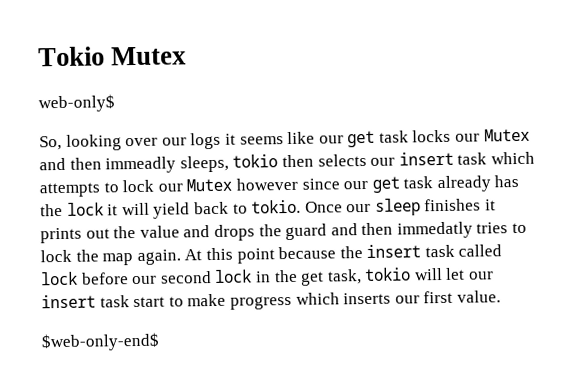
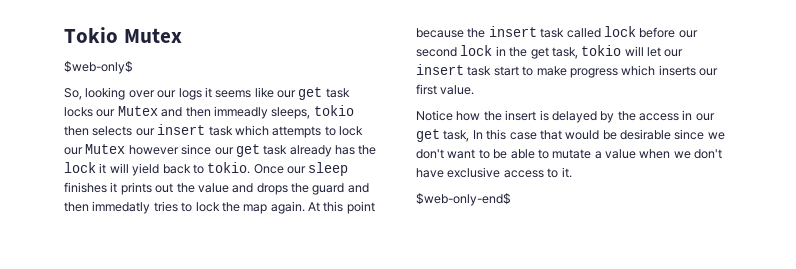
- web-only$
+ $web-only$
+ Notice how the insert is delayed by the access in our get task, In this case that would be desirable since we don't want to be able to mutate a value when we don't have exclusive access to it.

